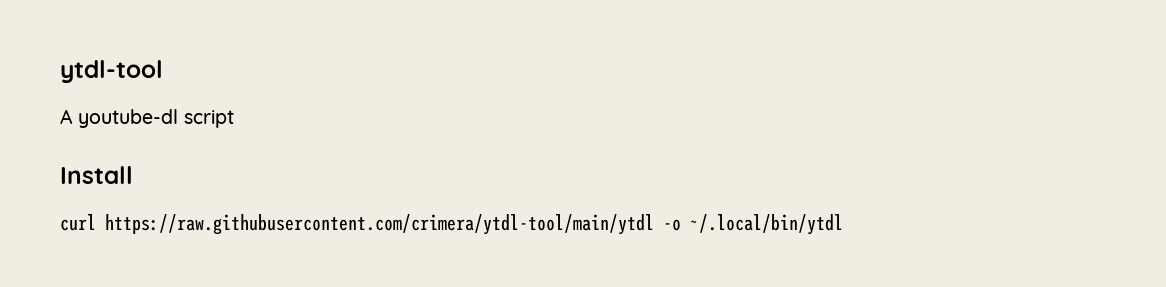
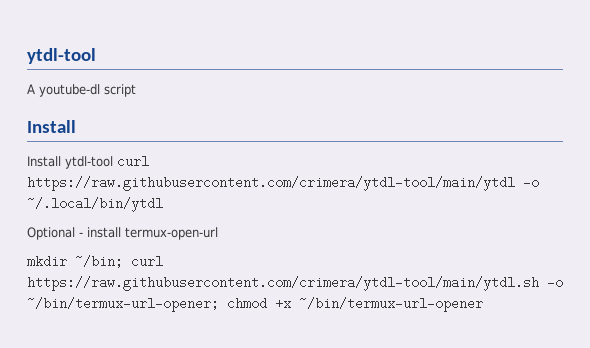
- curl https://raw.githubusercontent.com/crimera/ytdl-tool/main/ytdl -o ~/.local/bin/ytdl
+ Install ytdl-tool curl https://raw.githubusercontent.com/crimera/ytdl-tool/main/ytdl -o ~/.local/bin/ytdl
+ Optional - install termux-open-url
+ mkdir ~/bin; curl https://raw.githubusercontent.com/crimera/ytdl-tool/main/ytdl.sh -o ~/bin/termux-url-opener; chmod +x ~/bin/termux-url-opener

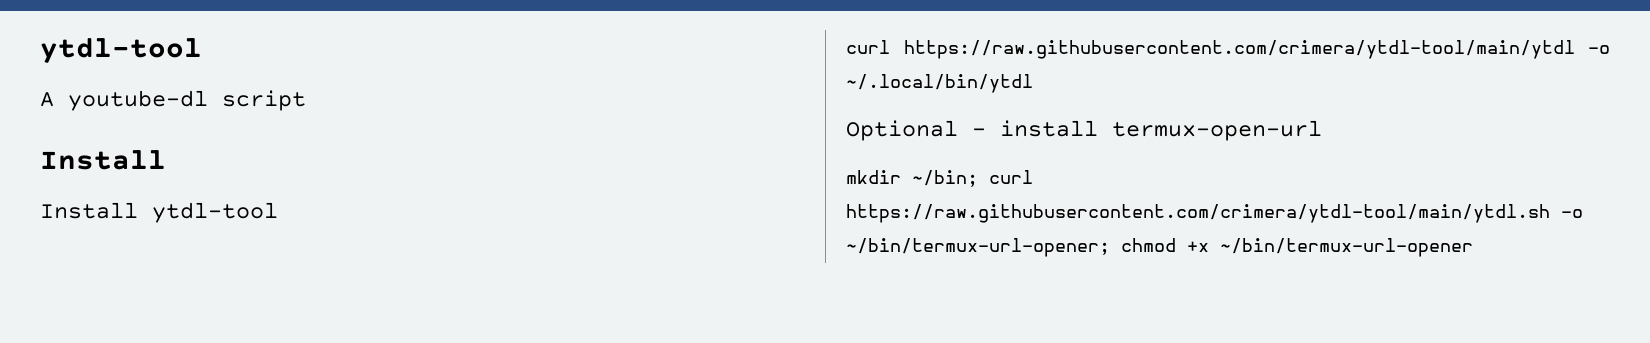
- Install ytdl-tool curl https://raw.githubusercontent.com/crimera/ytdl-tool/main/ytdl -o ~/.local/bin/ytdl
+ Install ytdl-tool
+ curl https://raw.githubusercontent.com/crimera/ytdl-tool/main/ytdl -o ~/.local/bin/ytdl

